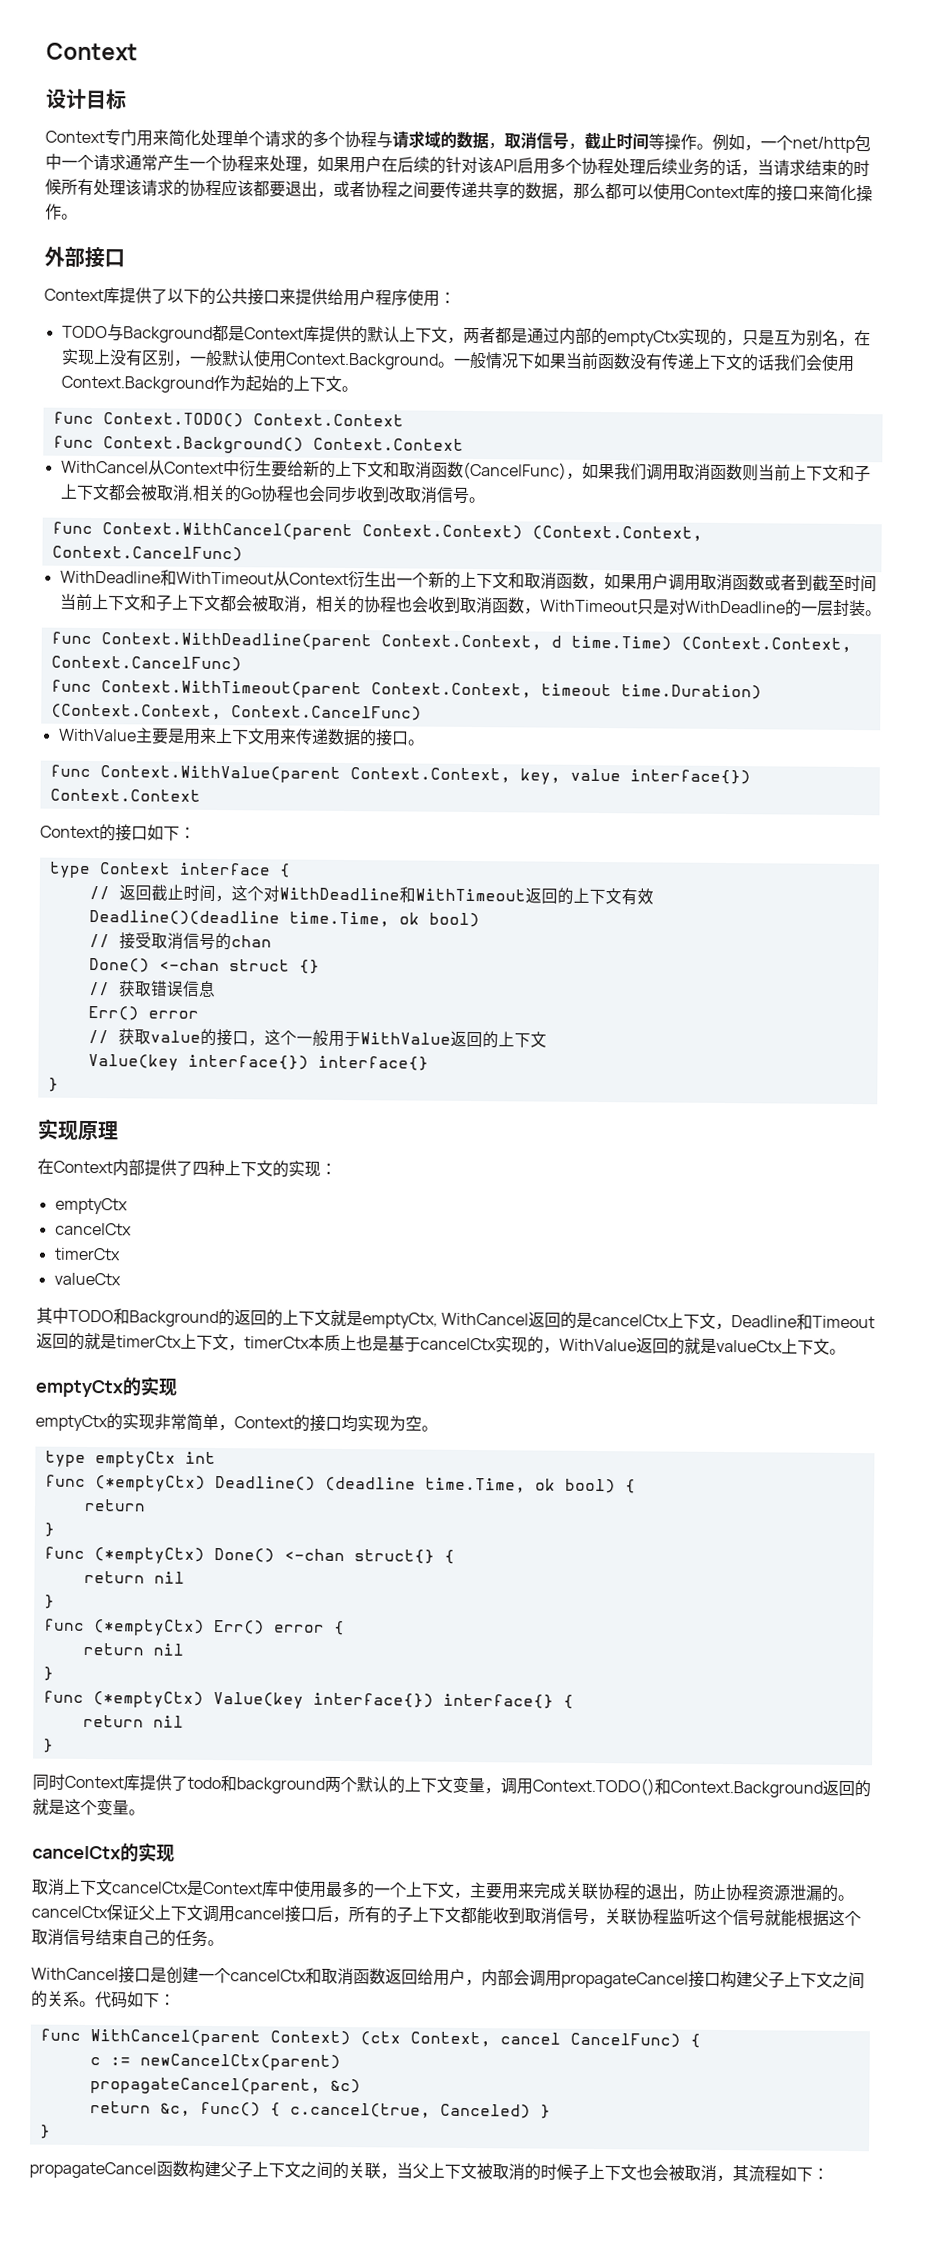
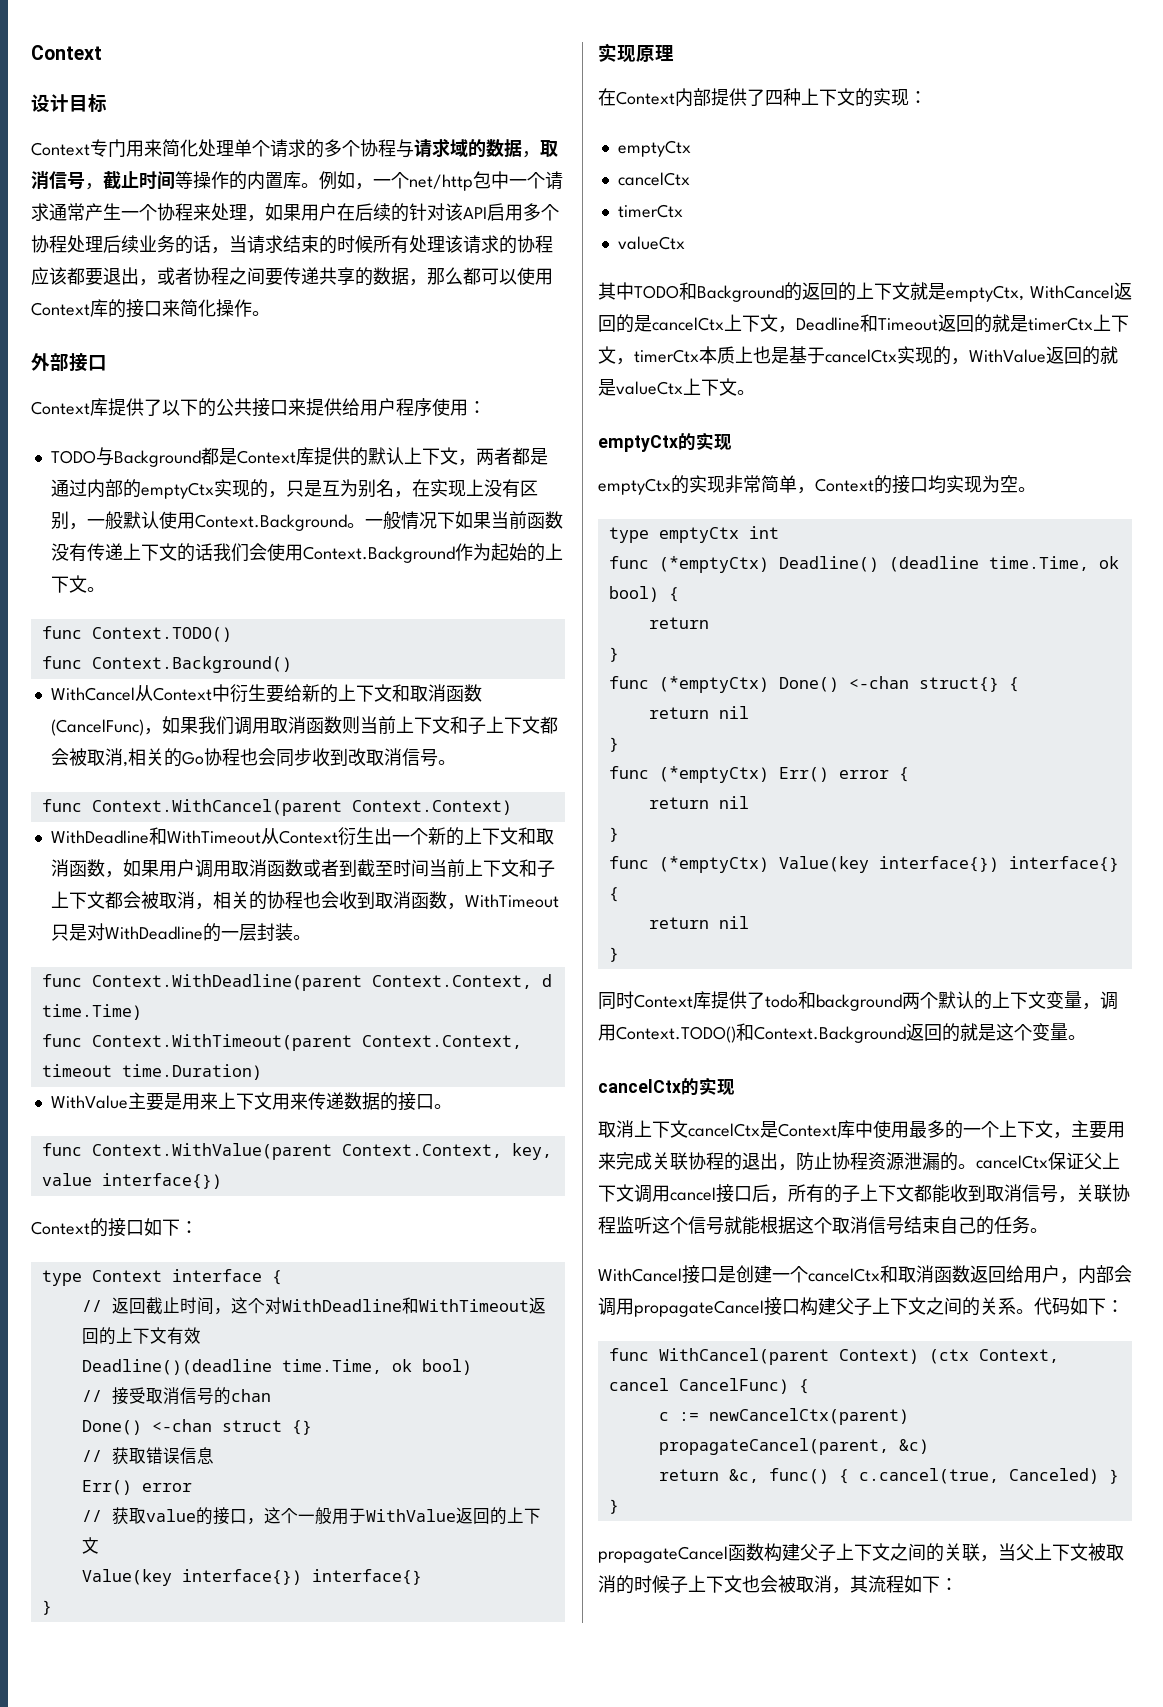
- Context专门用来简化处理单个请求的多个协程与请求域的数据，取消信号，截止时间等操作。
+ Context专门用来简化处理单个请求的多个协程与请求域的数据，取消信号，截止时间等操作的内置库。
- func Context.TODO() Context.Context
+ func Context.TODO()
- func Context.Background() Context.Context
+ func Context.Background()
- func Context.WithCancel(parent Context.Context) (Context.Context, Context.CancelFunc)
+ func Context.WithCancel(parent Context.Context)
- func Context.WithDeadline(parent Context.Context, d time.Time) (Context.Context, Context.CancelFunc)
+ func Context.WithDeadline(parent Context.Context, d time.Time)
- func Context.WithTimeout(parent Context.Context, timeout time.Duration) (Context.Context, Context.CancelFunc)
+ func Context.WithTimeout(parent Context.Context, timeout time.Duration)
- func Context.WithValue(parent Context.Context, key, value interface{}) Context.Context
+ func Context.WithValue(parent Context.Context, key, value interface{})

